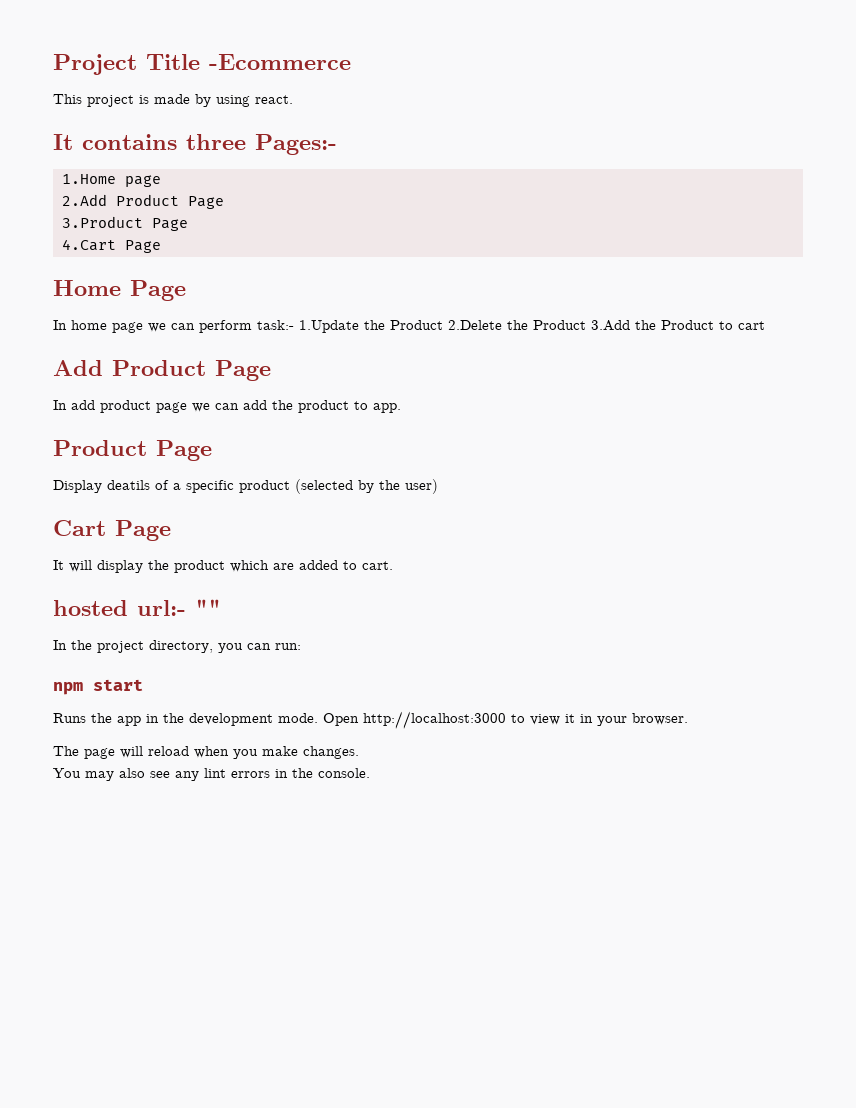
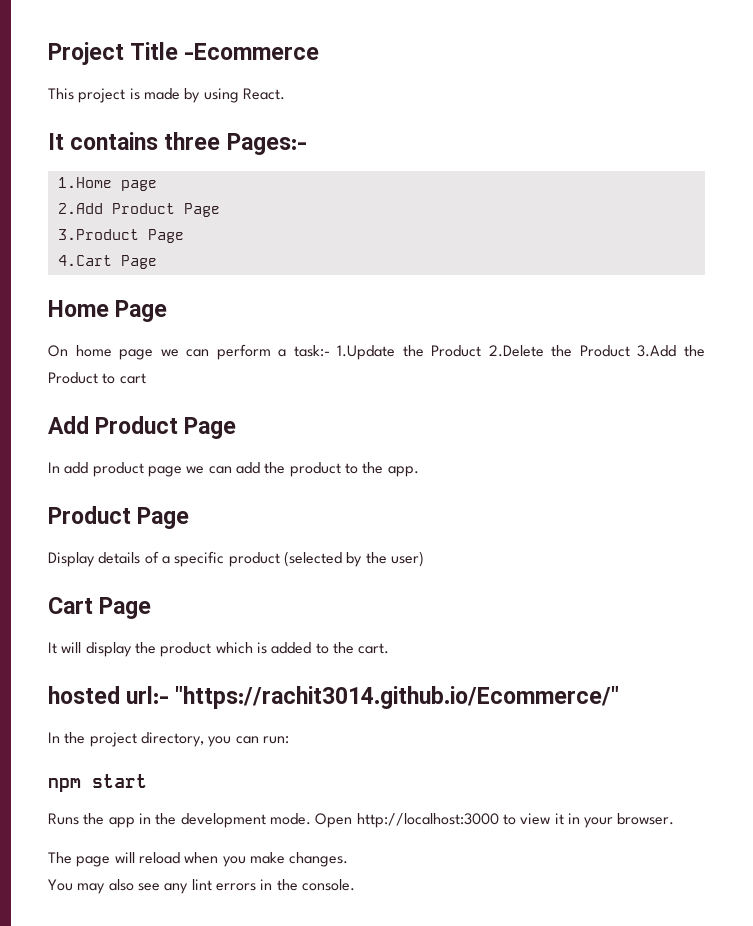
- This project is made by using react.
+ This project is made by using React.
- In home page we can perform task:- 1.Update the Product 2.Delete the Product 3.Add the Product to cart
+ On home page we can perform a task:- 1.Update the Product 2.Delete the Product 3.Add the Product to cart
- In add product page we can add the product to app.
+ In add product page we can add the product to the app.
- Display deatils of a specific product (selected by the user)
+ Display details of a specific product (selected by the user)
- It will display the product which are added to cart.
+ It will display the product which is added to the cart.
- hosted url:- ""
+ hosted url:- "https://rachit3014.github.io/Ecommerce/"

